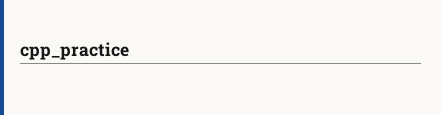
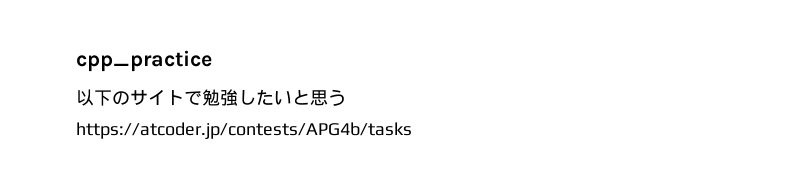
+ 以下のサイトで勉強したいと思う
+ https://atcoder.jp/contests/APG4b/tasks

